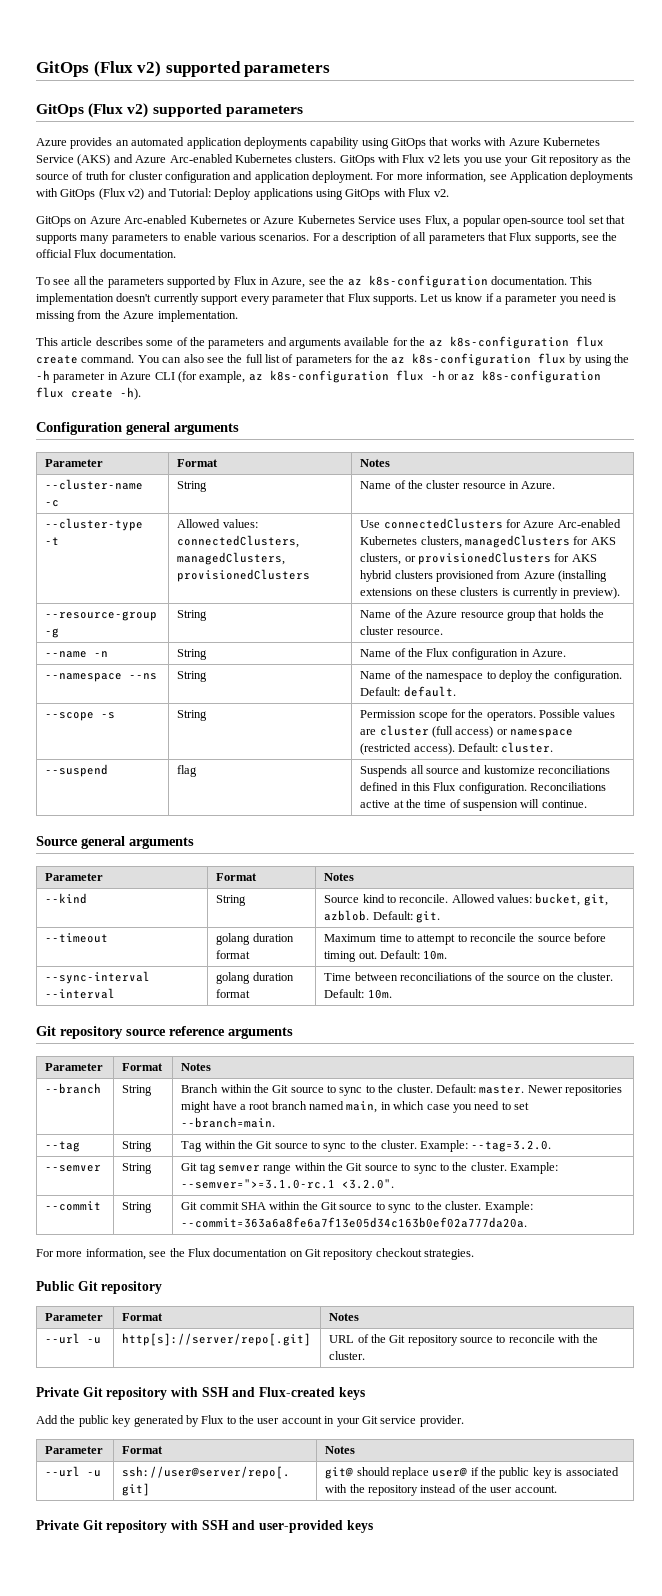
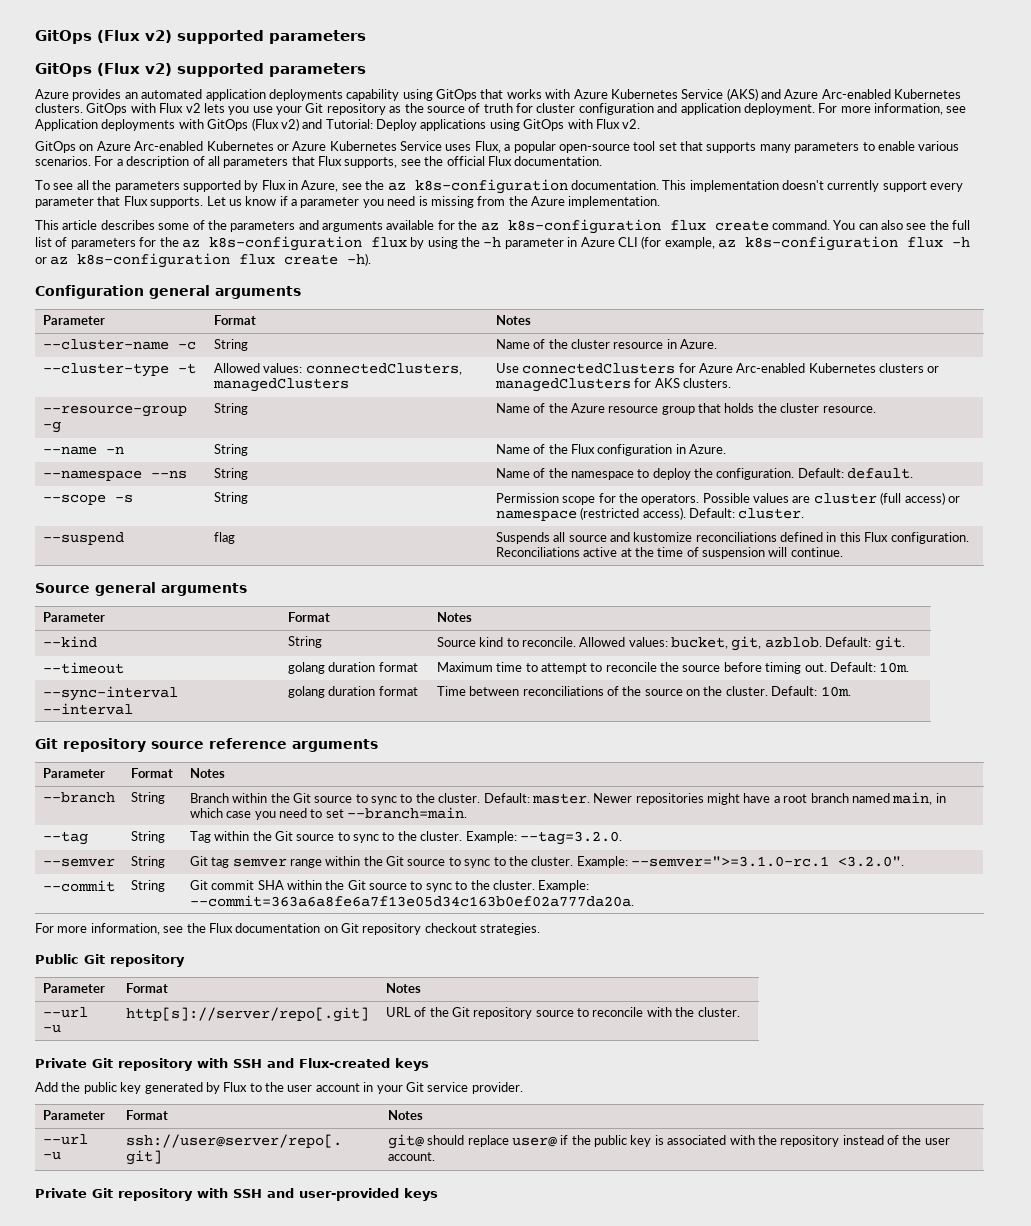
- --cluster-type -t | Allowed values: connectedClusters, managedClusters, provisionedClusters | Use connectedClusters for Azure Arc-enabled Kubernetes clusters, managedClusters for AKS clusters, or provisionedClusters for AKS hybrid clusters provisioned from Azure (installing extensions on these clusters is currently in preview).
+ --cluster-type -t | Allowed values: connectedClusters, managedClusters | Use connectedClusters for Azure Arc-enabled Kubernetes clusters or managedClusters for AKS clusters.

